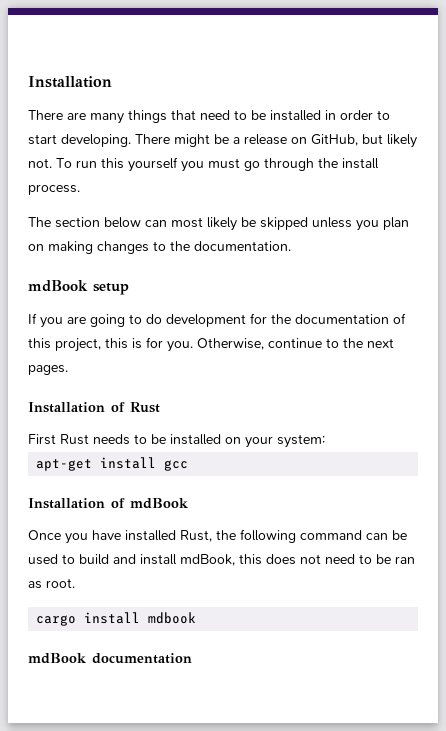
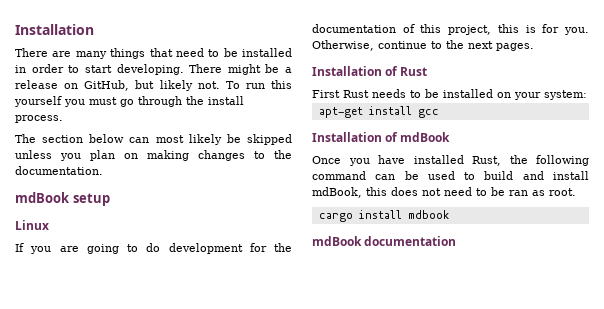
+ Linux

